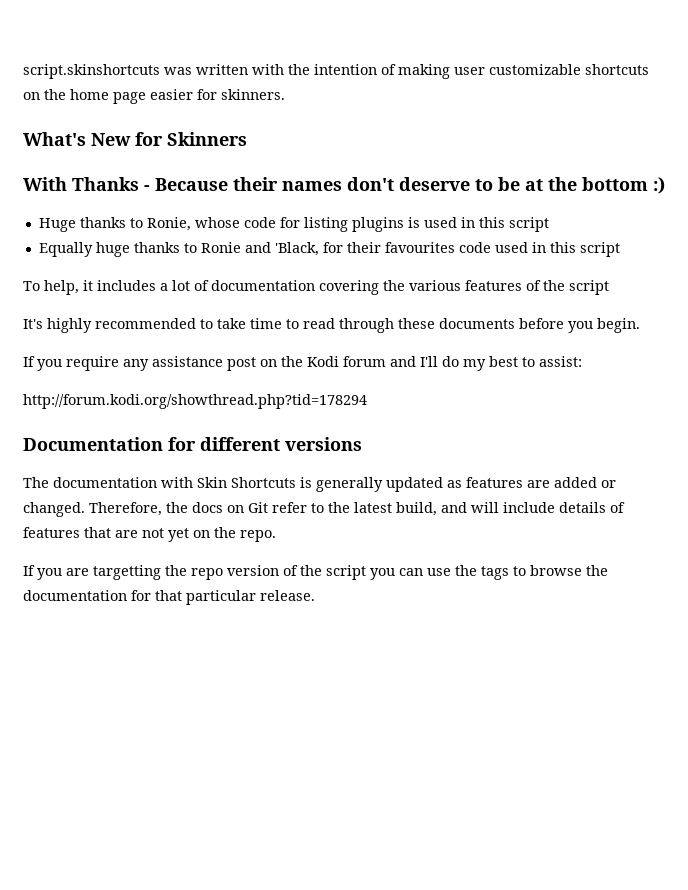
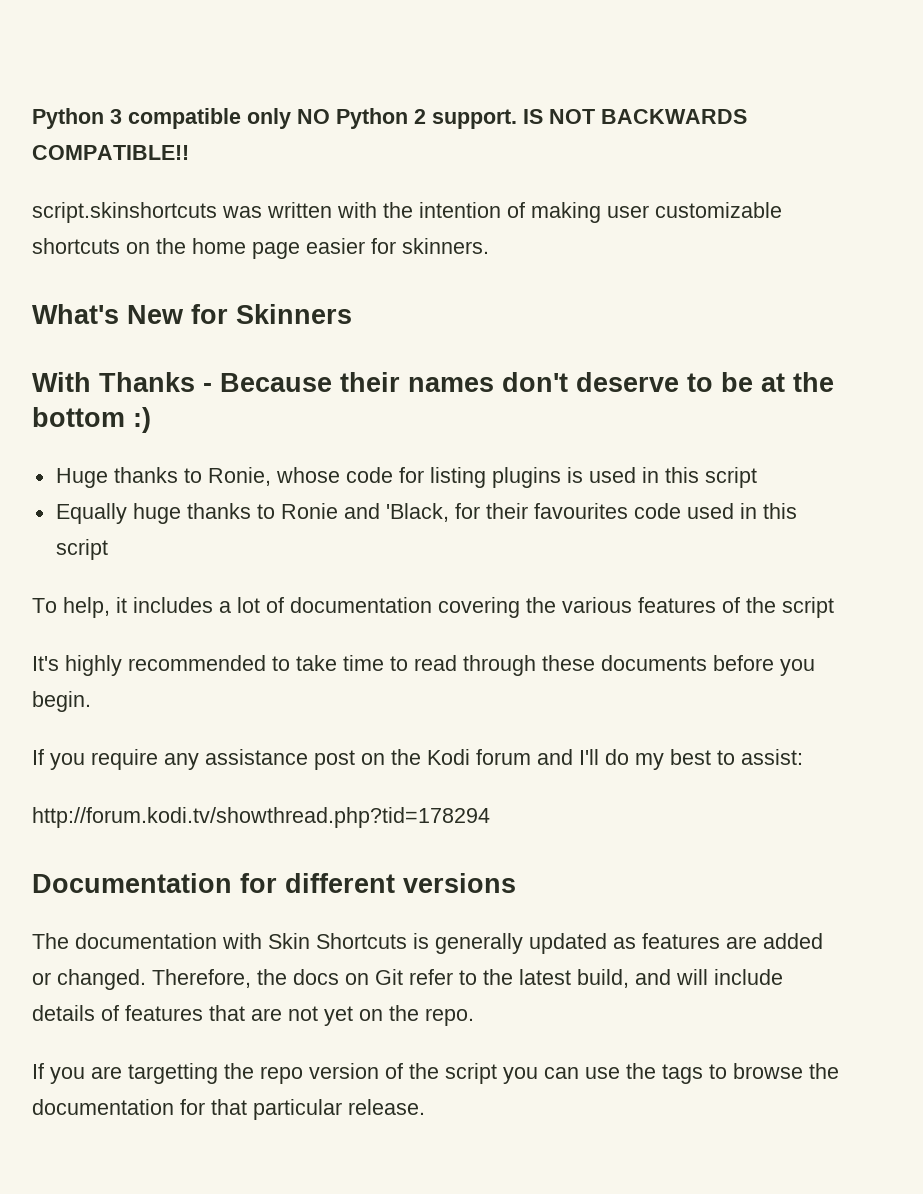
+ Python 3 compatible only NO Python 2 support. IS NOT BACKWARDS COMPATIBLE!!
- http://forum.kodi.org/showthread.php?tid=178294
+ http://forum.kodi.tv/showthread.php?tid=178294

